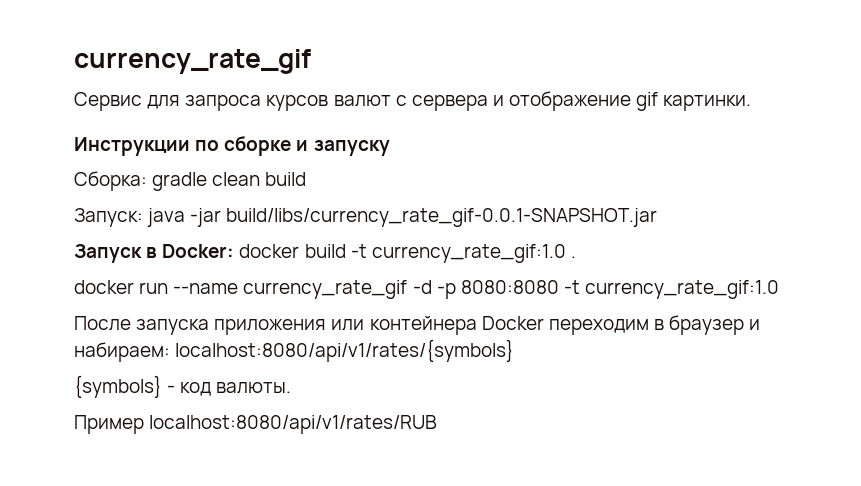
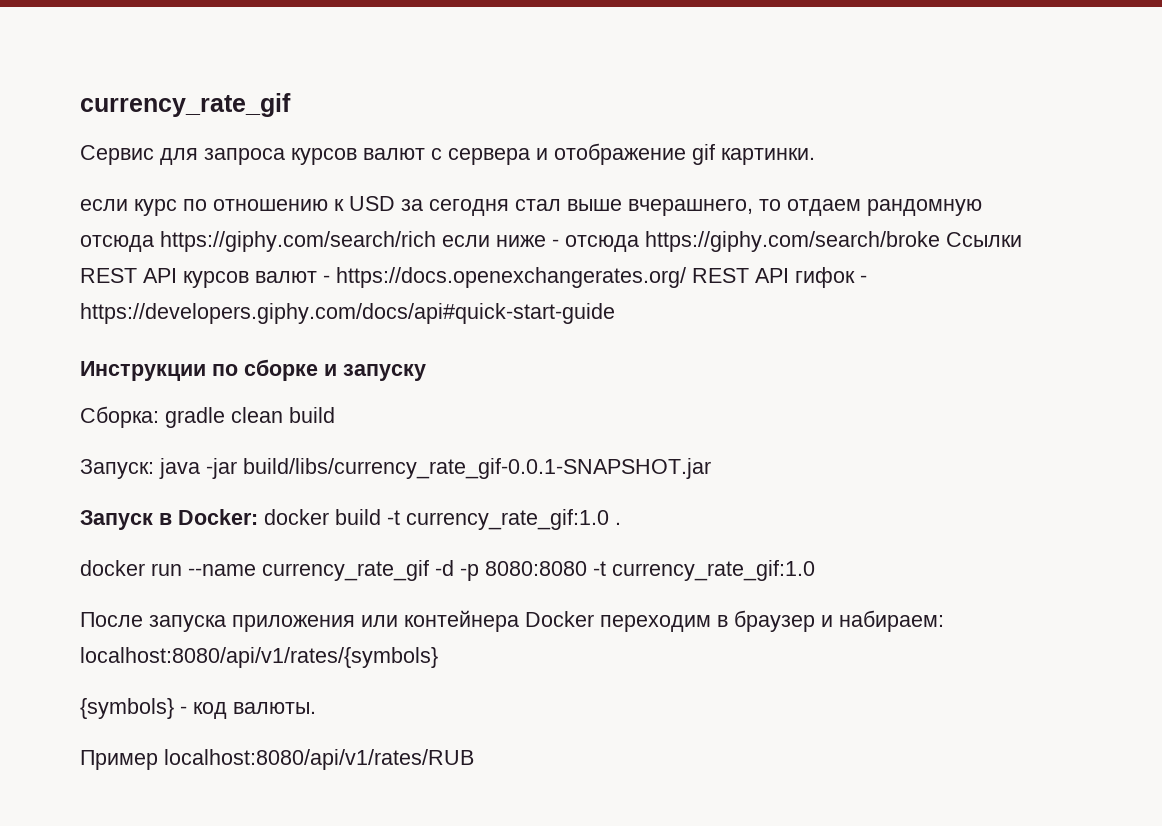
+ если курс по отношению к USD за сегодня стал выше вчерашнего, то отдаем рандомную отсюда https://giphy.com/search/rich если ниже - отсюда https://giphy.com/search/broke Ссылки REST API курсов валют - https://docs.openexchangerates.org/ REST API гифок - https://developers.giphy.com/docs/api#quick-start-guide

